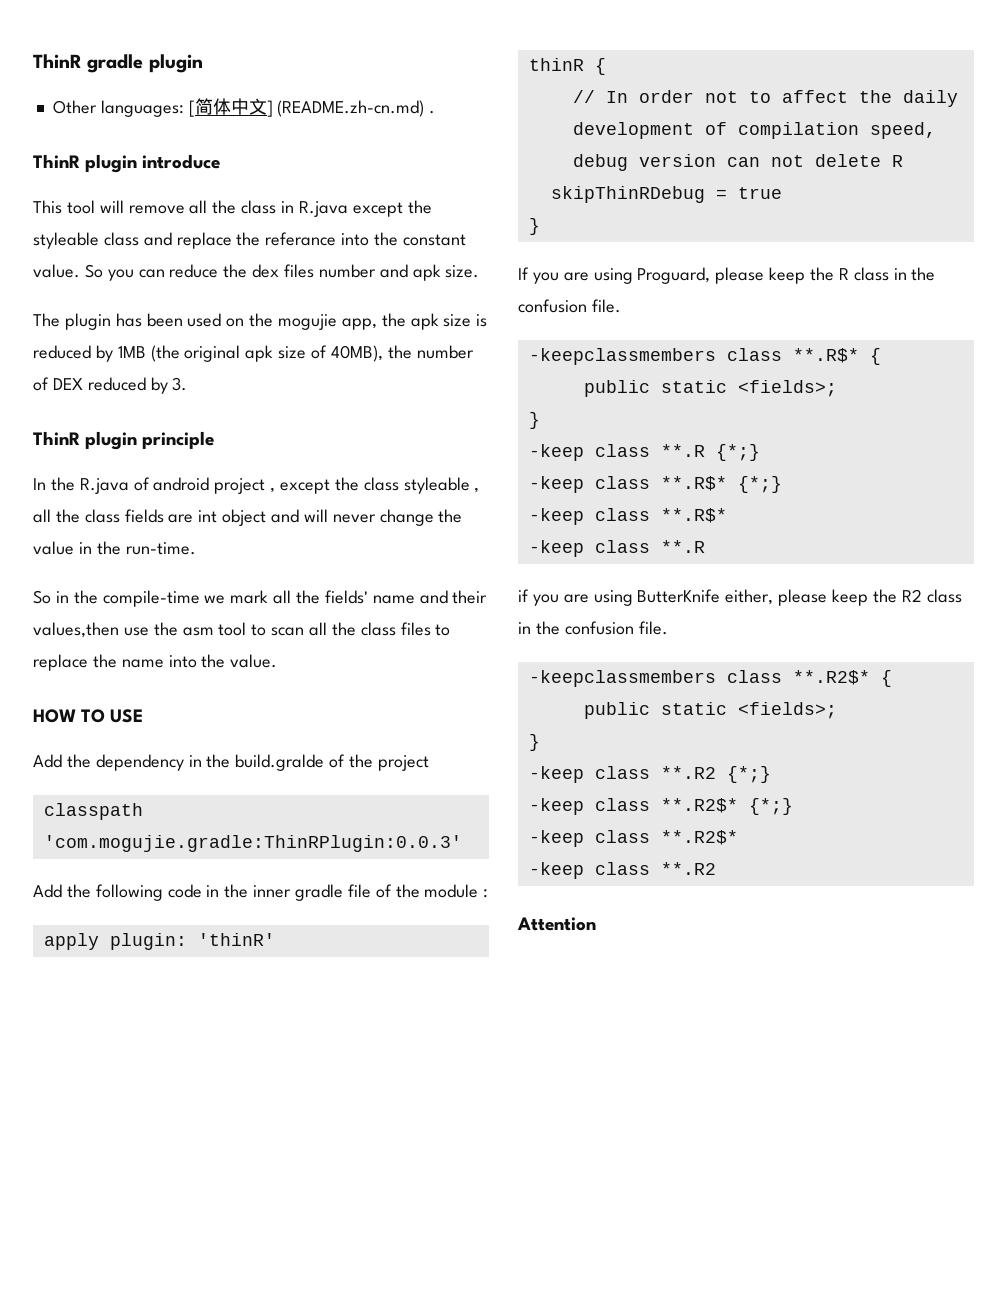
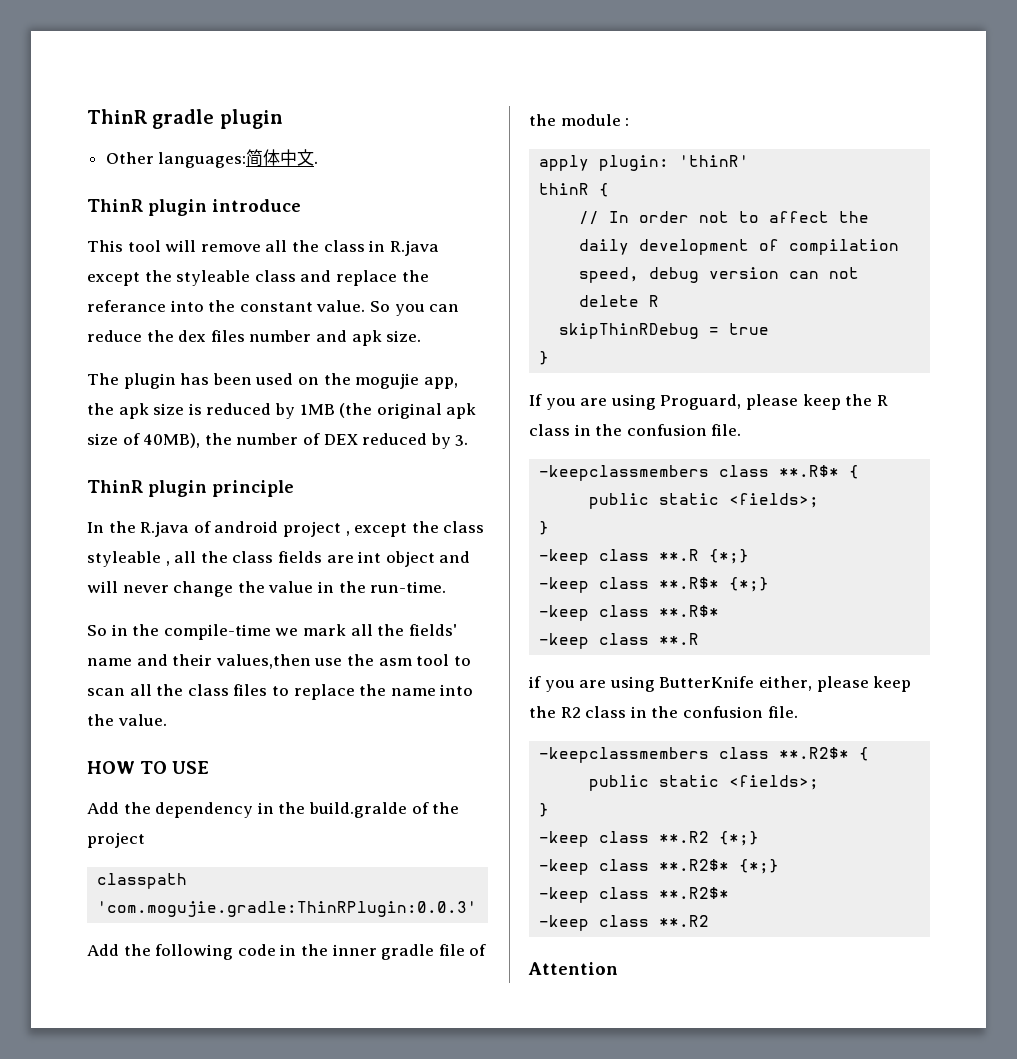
- Other languages: [简体中文] (README.zh-cn.md) .
+ Other languages:简体中文.

